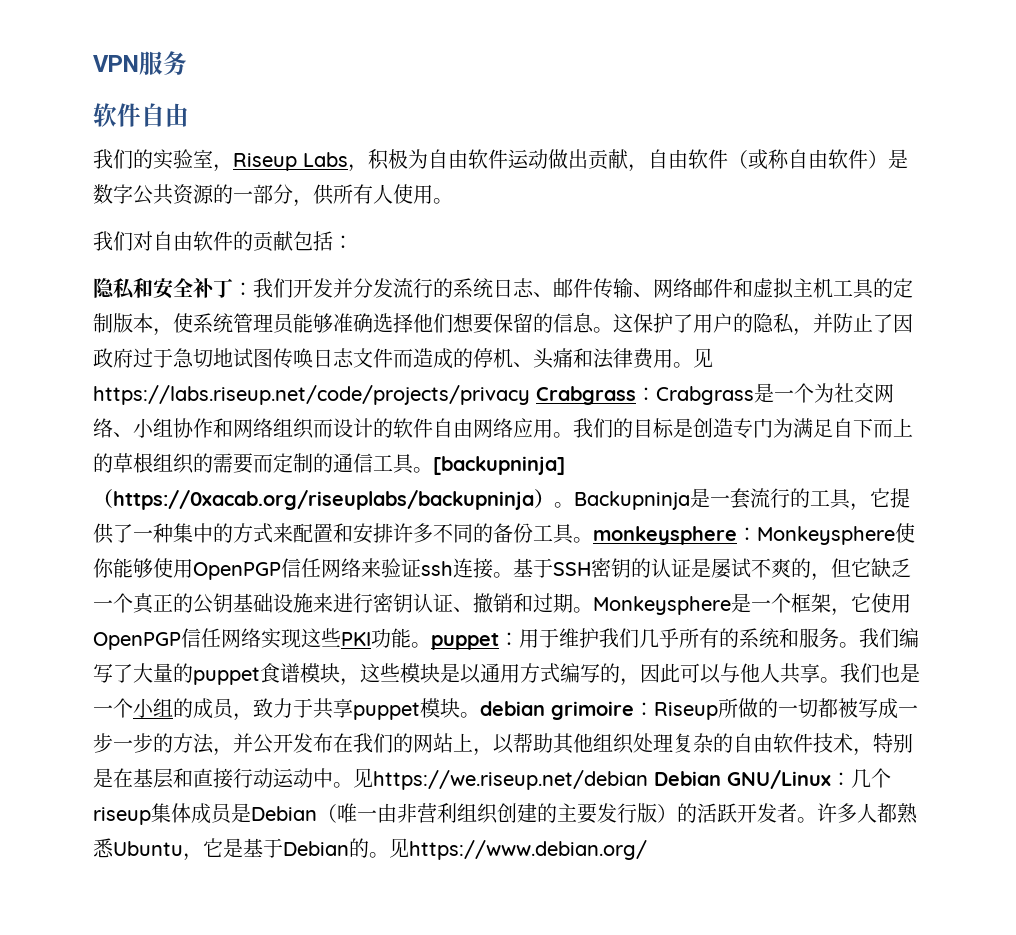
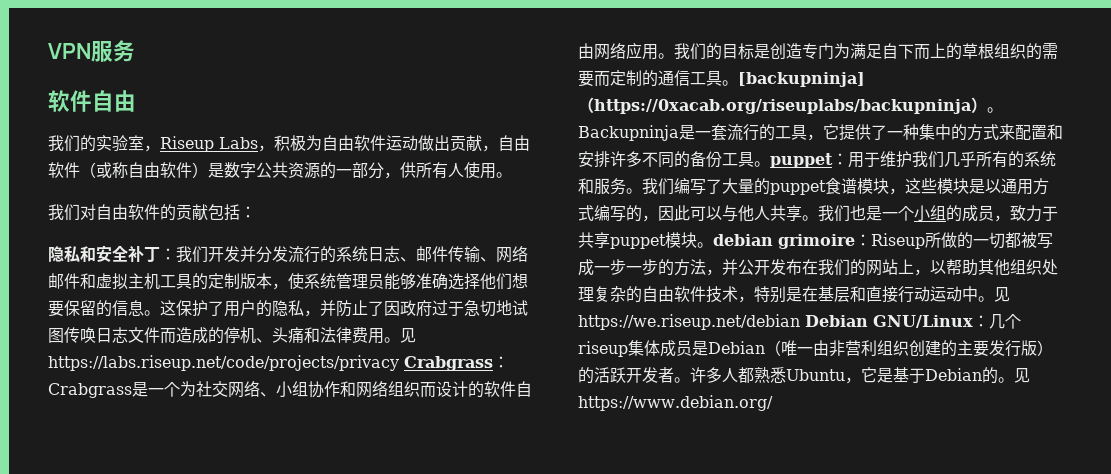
- Backupninja是一套流行的工具，它提供了一种集中的方式来配置和安排许多不同的备份工具。monkeysphere：Monkeysphere使你能够使用OpenPGP信任网络来验证ssh连接。基于SSH密钥的认证是屡试不爽的，但它缺乏一个真正的公钥基础设施来进行密钥认证、撤销和过期。Monkeysphere是一个框架，它使用OpenPGP信任网络实现这些PKI功能。puppet：用于维护我们几乎所有的系统和服务。
+ Backupninja是一套流行的工具，它提供了一种集中的方式来配置和安排许多不同的备份工具。puppet：用于维护我们几乎所有的系统和服务。

